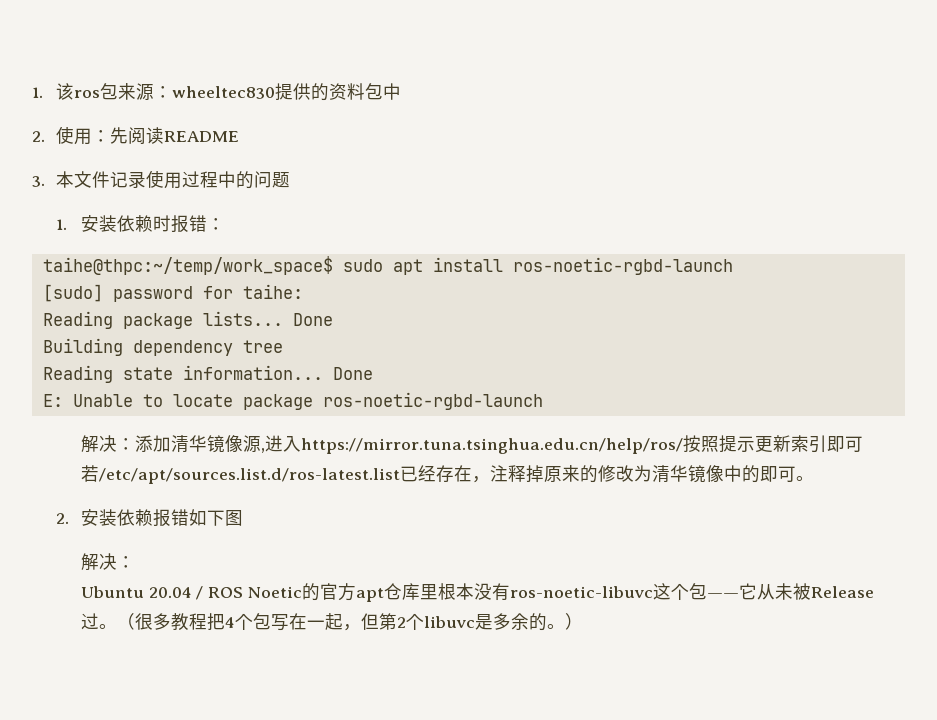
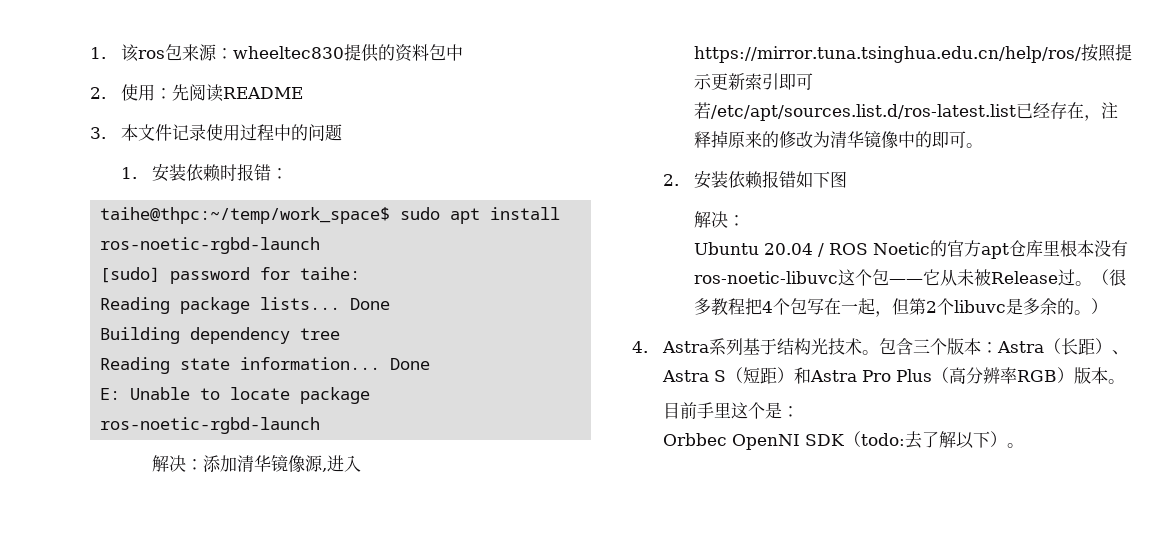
+ 4. Astra系列基于结构光技术。包含三个版本：Astra（长距）、Astra S（短距）和Astra Pro Plus（高分辨率RGB）版本。
+ 目前手里这个是：
+ Orbbec OpenNI SDK（todo:去了解以下）。

